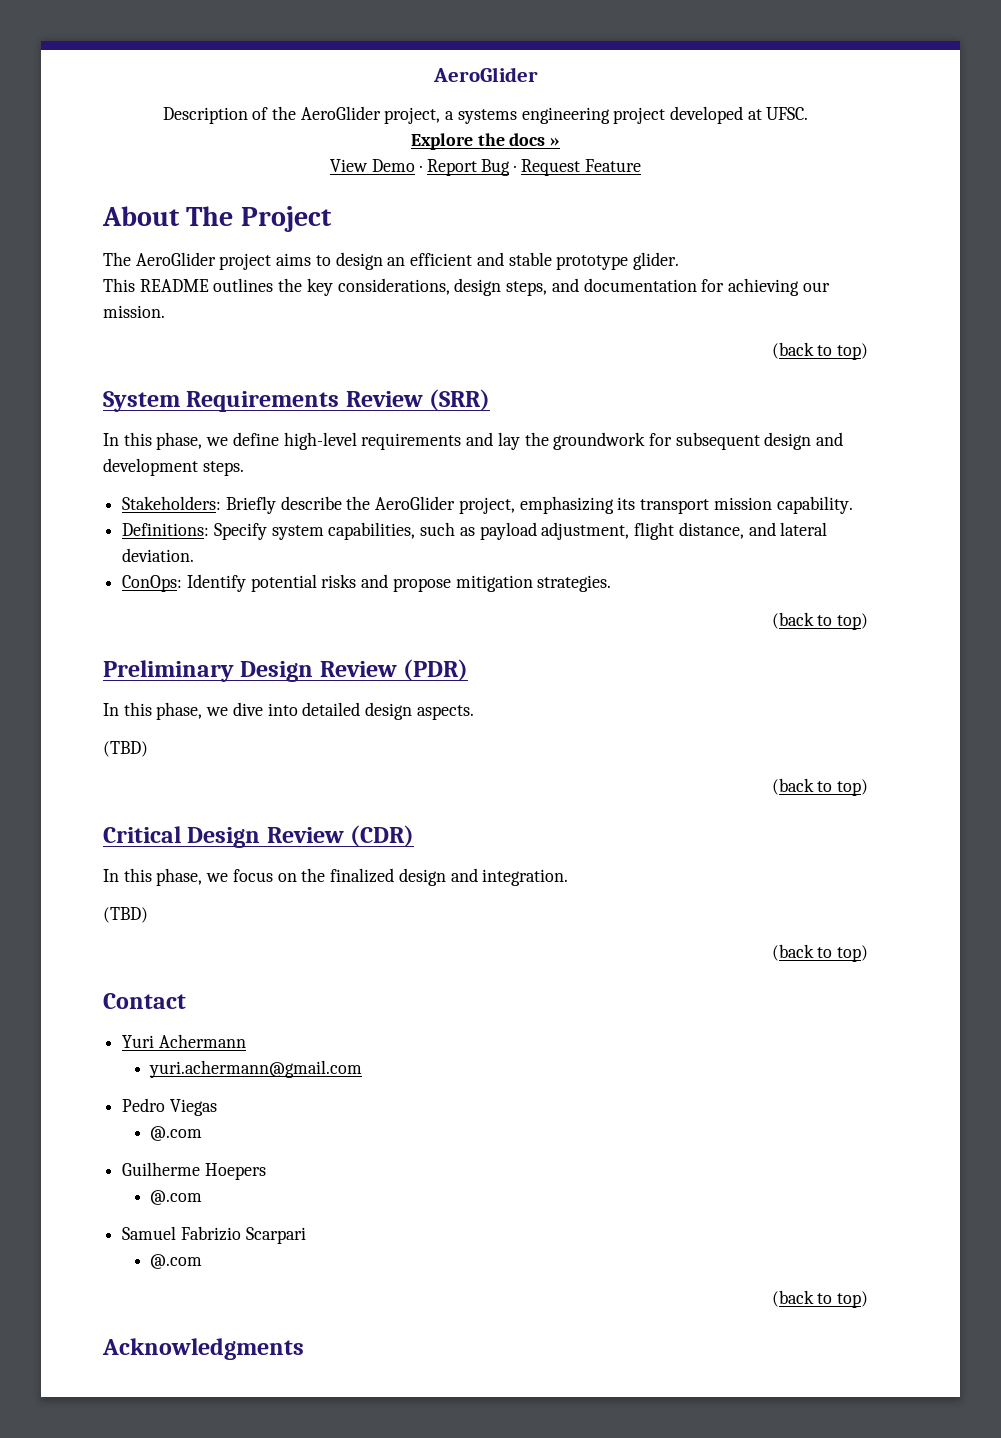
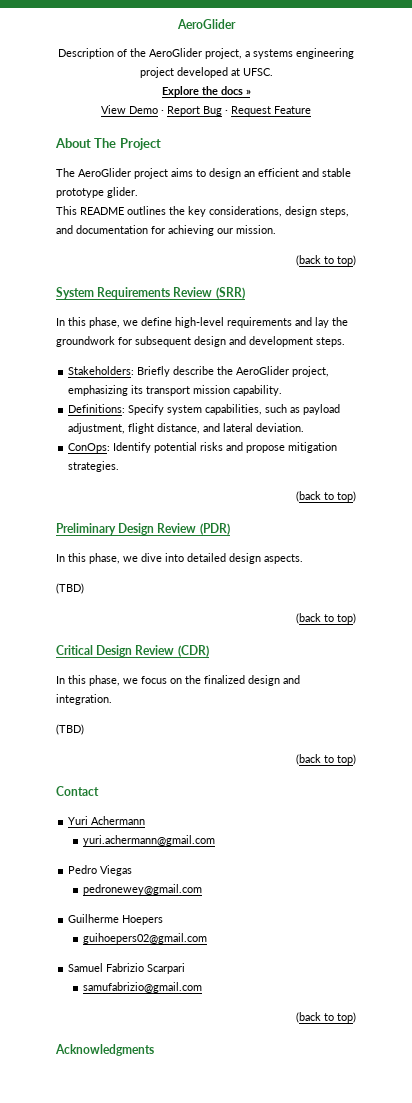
  Pedro Viegas
- @.com
+ pedronewey@gmail.com
  Guilherme Hoepers
- @.com
+ guihoepers02@gmail.com
  Samuel Fabrizio Scarpari
- @.com
+ samufabrizio@gmail.com

